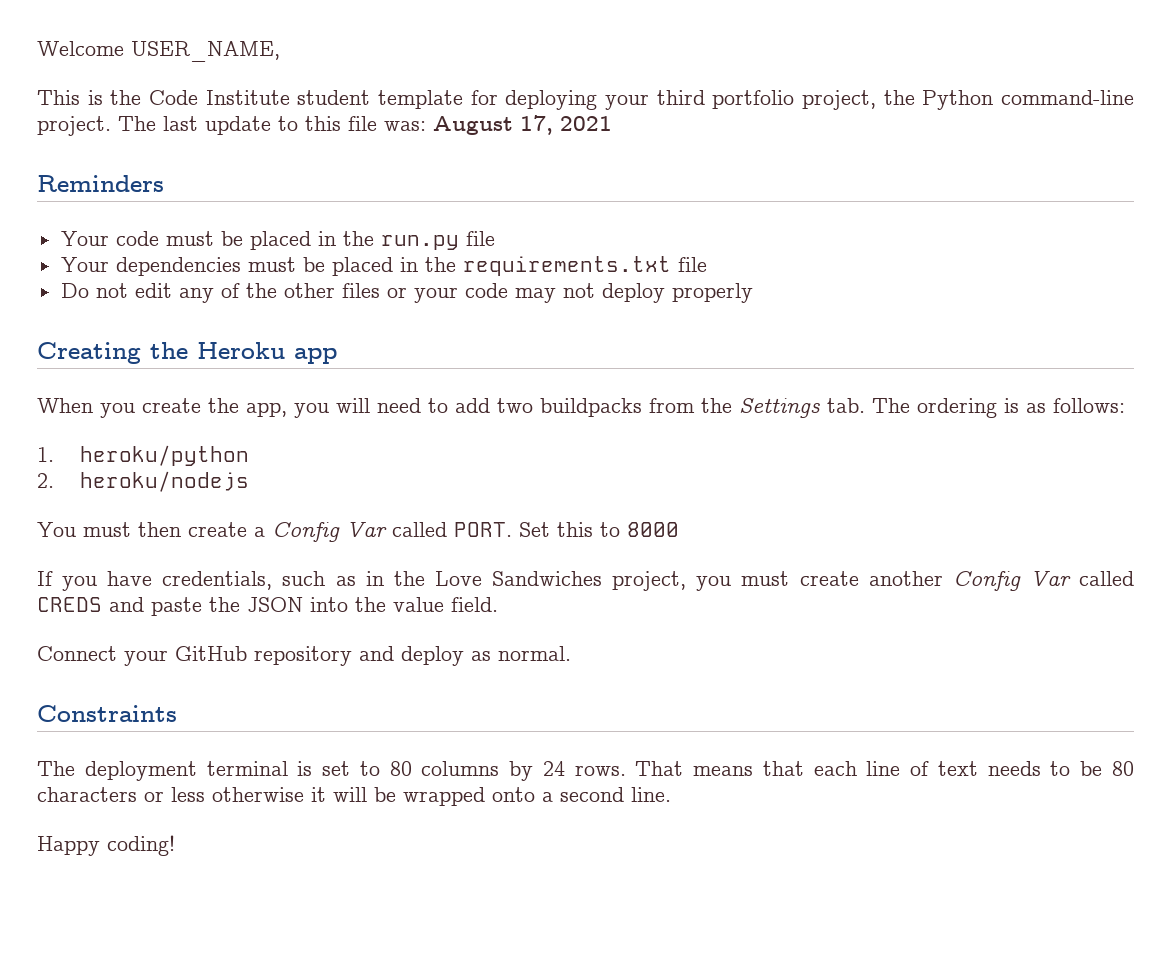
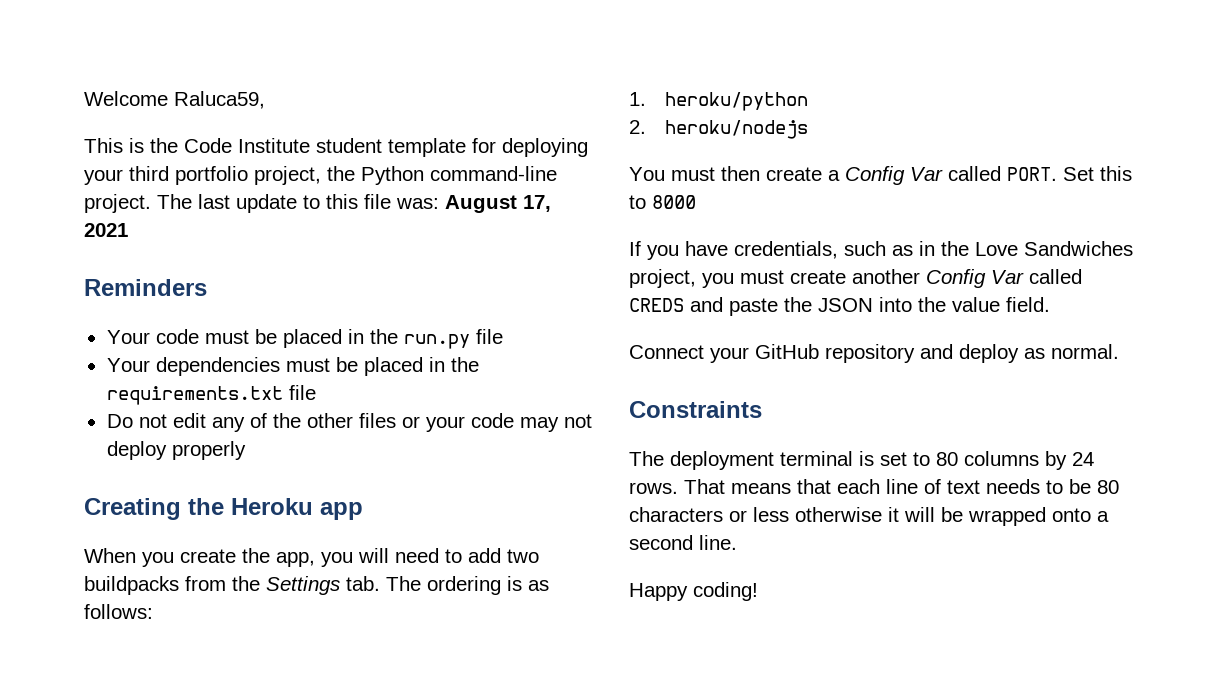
- Welcome USER_NAME,
+ Welcome Raluca59,

